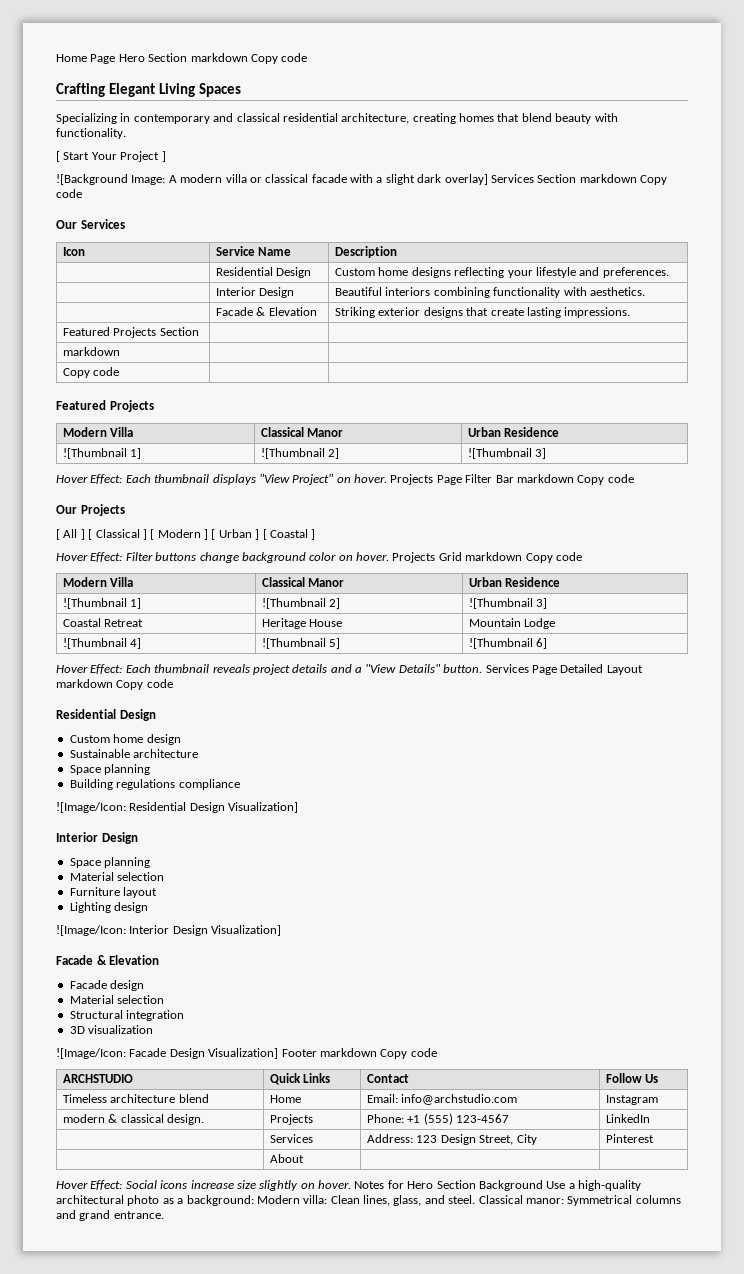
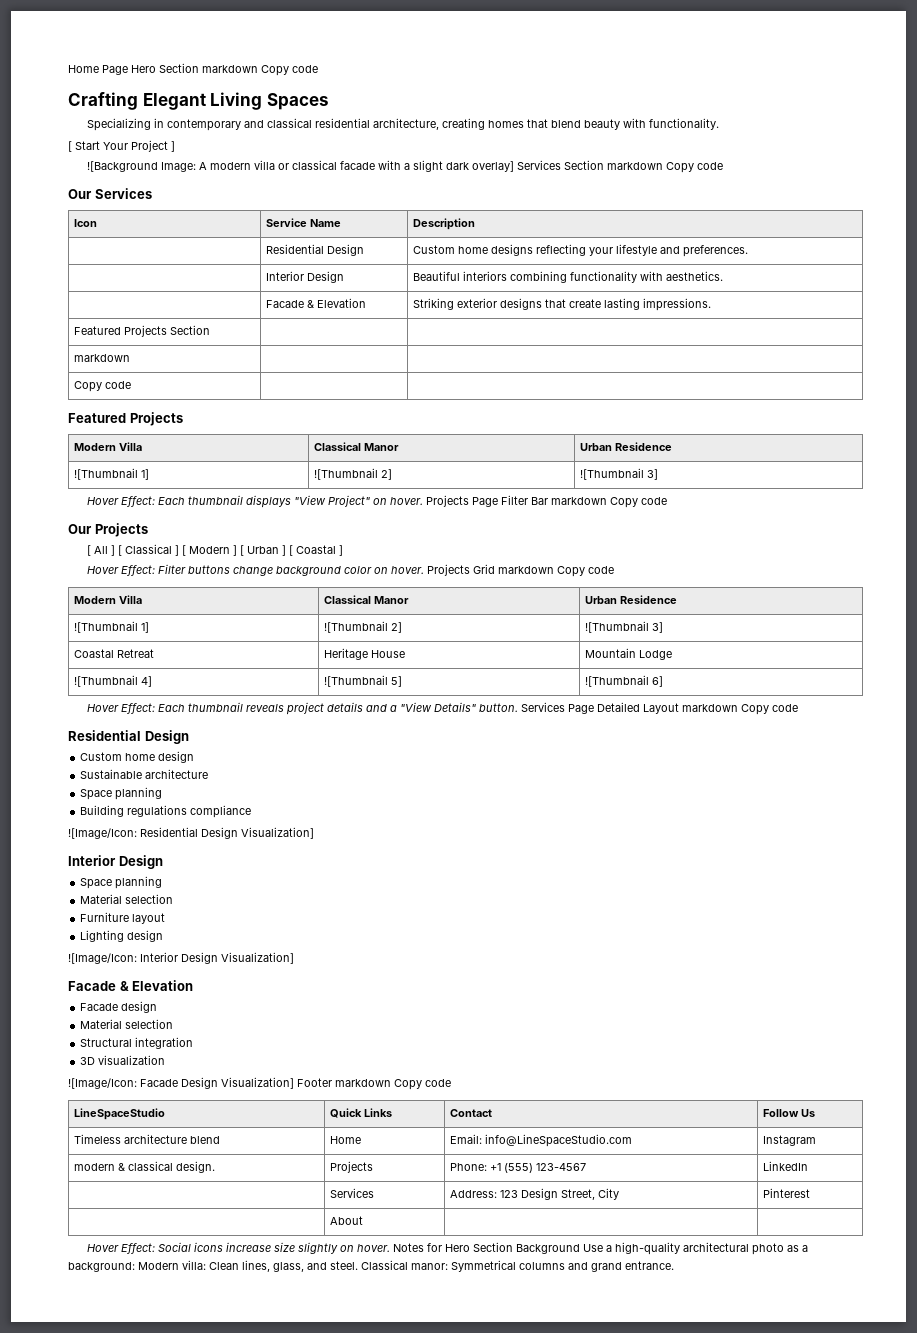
- ARCHSTUDIO | Quick Links | Contact | Follow Us
+ LineSpaceStudio | Quick Links | Contact | Follow Us
- Timeless architecture blend | Home | Email: info@archstudio.com | Instagram
+ Timeless architecture blend | Home | Email: info@LineSpaceStudio.com | Instagram

